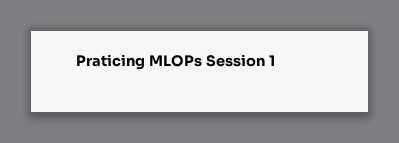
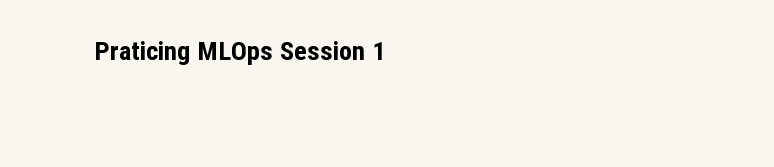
- Praticing MLOPs Session 1
+ Praticing MLOps Session 1

